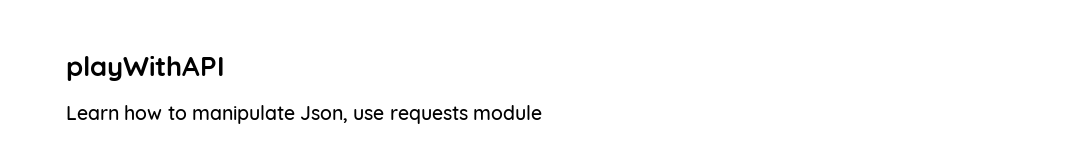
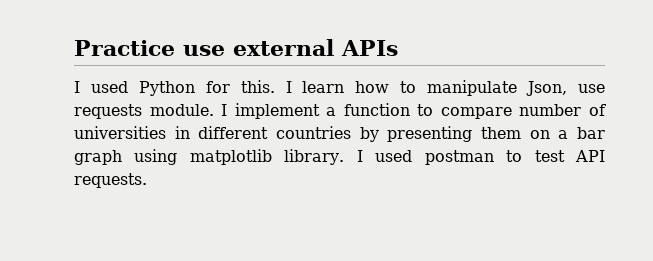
- playWithAPI
- Learn how to manipulate Json, use requests module
+ Practice use external APIs
+ I used Python for this. I learn how to manipulate Json, use requests module. I implement a function to compare number of universities in different countries by presenting them on a bar graph using matplotlib library. I used postman to test API requests.

